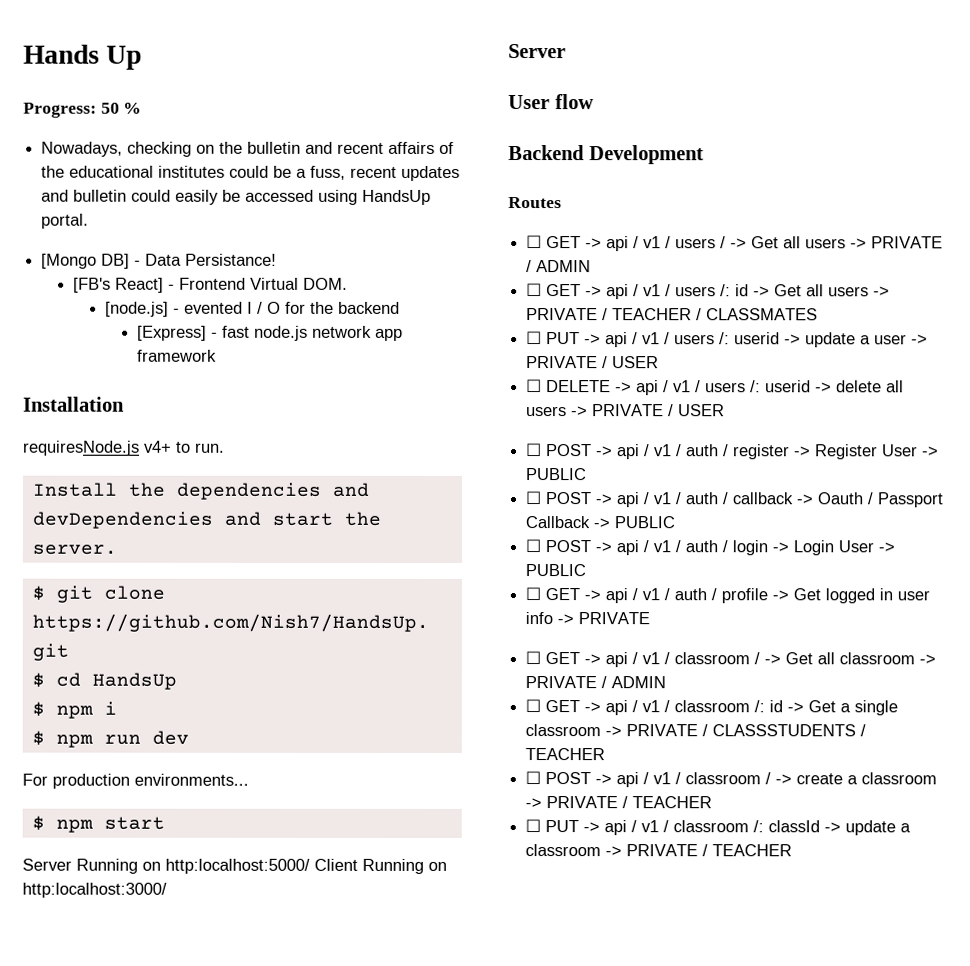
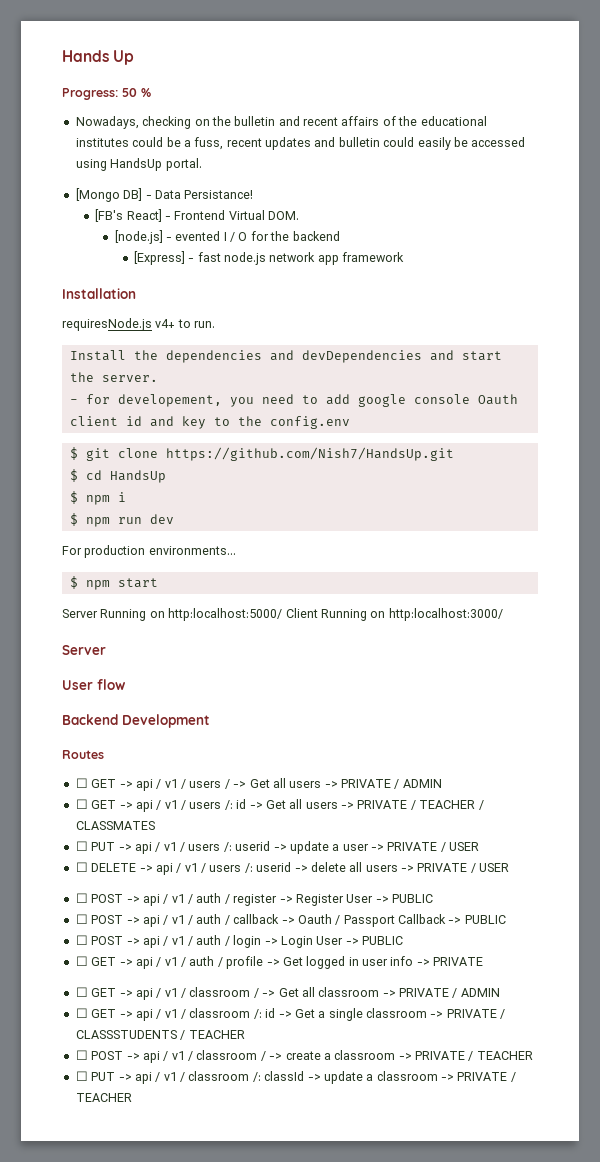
+ - for developement, you need to add google console Oauth client id and key to the config.env

